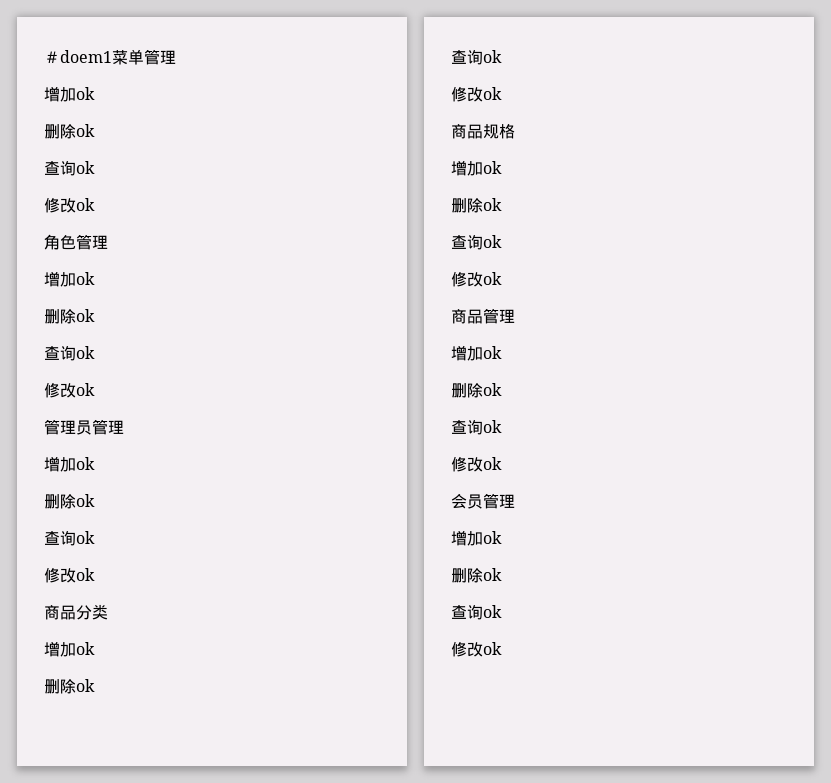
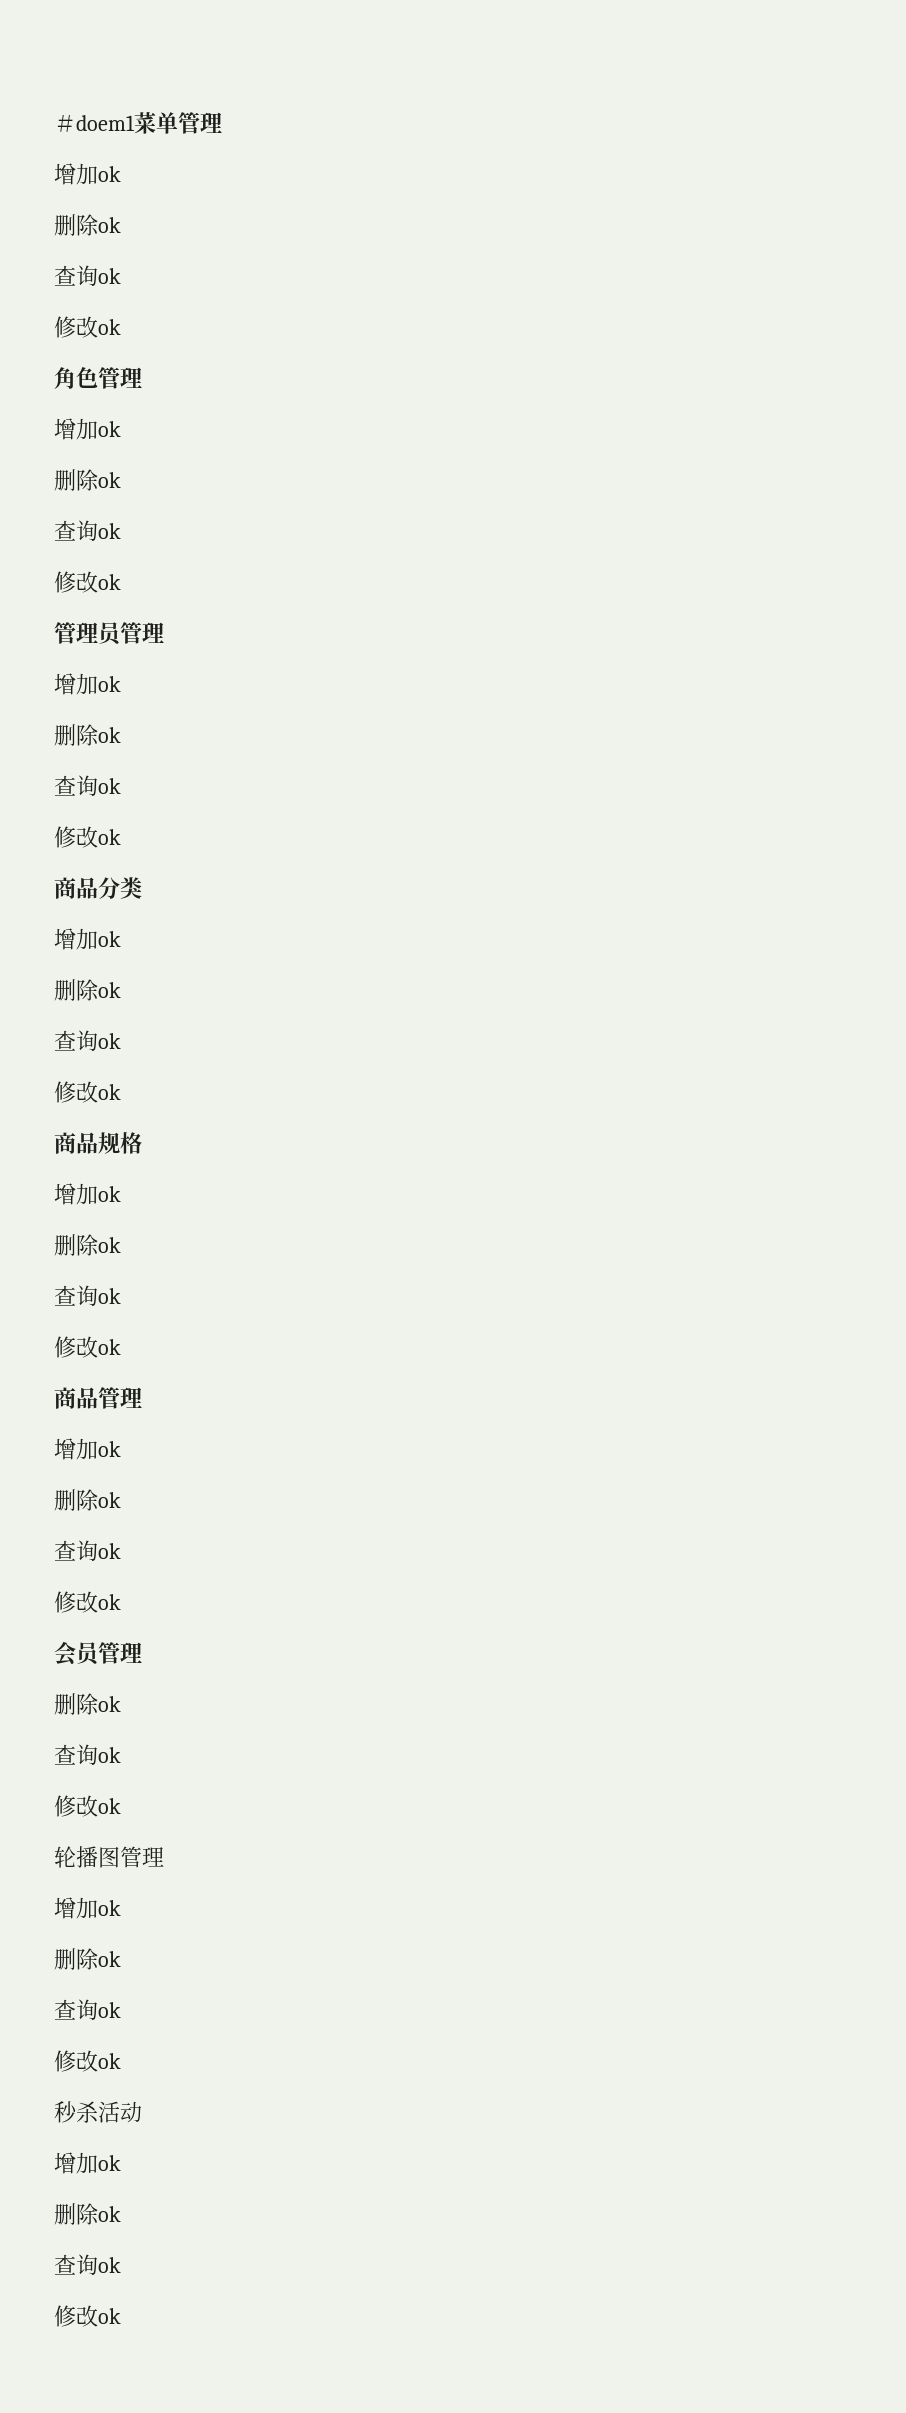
  会员管理
+ 删除ok
+ 查询ok
+ 修改ok
+ 轮播图管理
+ 增加ok
+ 删除ok
+ 查询ok
+ 修改ok
+ 秒杀活动

